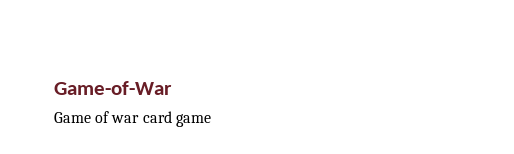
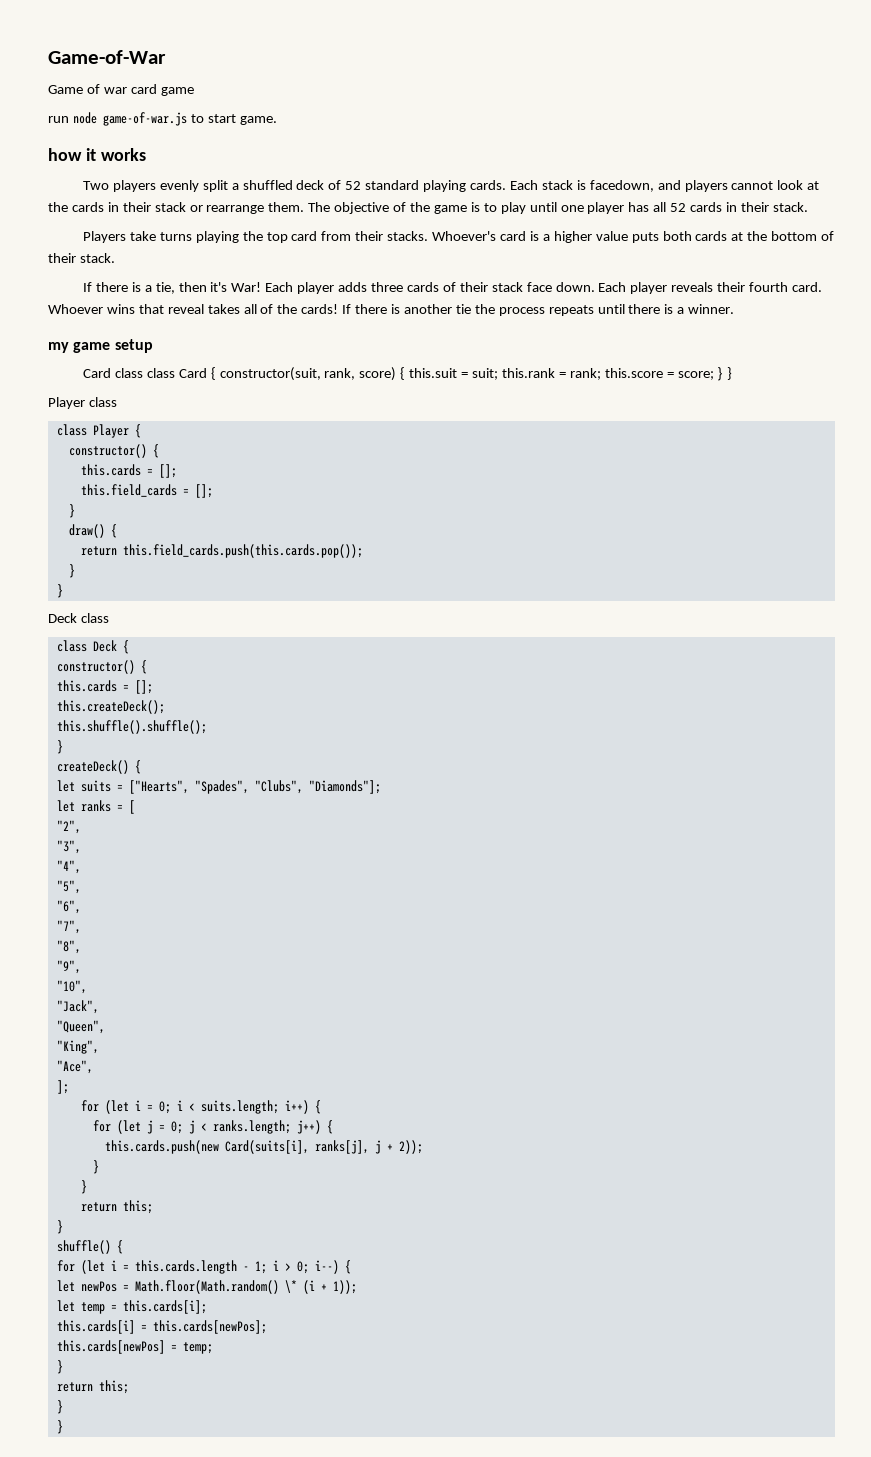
+ run node game-of-war.js to start game.
+ how it works
+ Two players evenly split a shuffled deck of 52 standard playing cards. Each stack is facedown, and players cannot look at the cards in their stack or rearrange them. The objective of the game is to play until one player has all 52 cards in their stack.
+ Players take turns playing the top card from their stacks. Whoever's card is a higher value puts both cards at the bottom of their stack.
+ If there is a tie, then it's War! Each player adds three cards of their stack face down. Each player reveals their fourth card. Whoever wins that reveal takes all of the cards! If there is another tie the process repeats until there is a winner.
+ my game setup
+ Card class class Card { constructor(suit, rank, score) { this.suit = suit; this.rank = rank; this.score = score; } }
+ Player class
+ class Player {
+ constructor() {
+ this.cards = [];
+ this.field_cards = [];
+ }
+ draw() {
+ return this.field_cards.push(this.cards.pop());
+ }
+ }
+ Deck class
+ class Deck {
+ constructor() {
+ this.cards = [];
+ this.createDeck();
+ this.shuffle().shuffle();
+ }
+ createDeck() {
+ let suits = ["Hearts", "Spades", "Clubs", "Diamonds"];
+ let ranks = [
+ "2",
+ "3",
+ "4",
+ "5",
+ "6",
+ "7",
+ "8",
+ "9",
+ "10",
+ "Jack",
+ "Queen",
+ "King",
+ "Ace",
+ ];
+ for (let i = 0; i < suits.length; i++) {
+ for (let j = 0; j < ranks.length; j++) {
+ this.cards.push(new Card(suits[i], ranks[j], j + 2));
+ }
+ }
+ return this;
+ }
+ shuffle() {
+ for (let i = this.cards.length - 1; i > 0; i--) {
+ let newPos = Math.floor(Math.random() \* (i + 1));
+ let temp = this.cards[i];
+ this.cards[i] = this.cards[newPos];
+ this.cards[newPos] = temp;
+ }
+ return this;
+ }
+ }

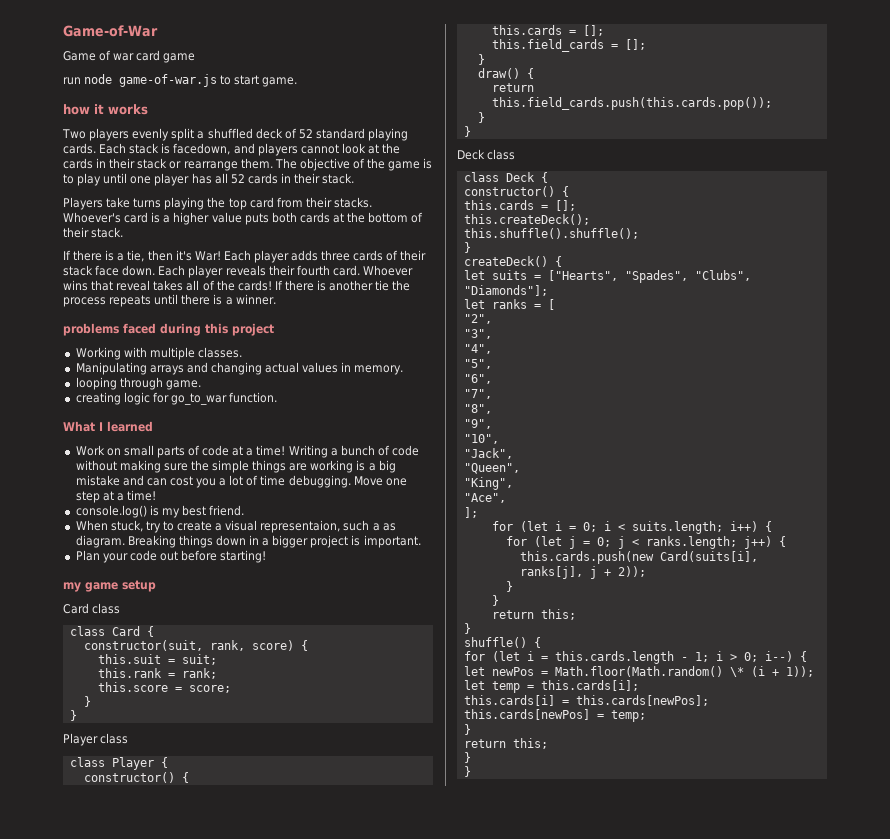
+ problems faced during this project
+ Working with multiple classes.
+ Manipulating arrays and changing actual values in memory.
+ looping through game.
+ creating logic for go_to_war function.
+ What I learned
+ Work on small parts of code at a time! Writing a bunch of code without making sure the simple things are working is a big mistake and can cost you a lot of time debugging. Move one step at a time!
+ console.log() is my best friend.
+ When stuck, try to create a visual representaion, such a as diagram. Breaking things down in a bigger project is important.
+ Plan your code out before starting!
- Card class class Card { constructor(suit, rank, score) { this.suit = suit; this.rank = rank; this.score = score; } }
+ Card class
+ class Card {
+ constructor(suit, rank, score) {
+ this.suit = suit;
+ this.rank = rank;
+ this.score = score;
+ }
+ }

